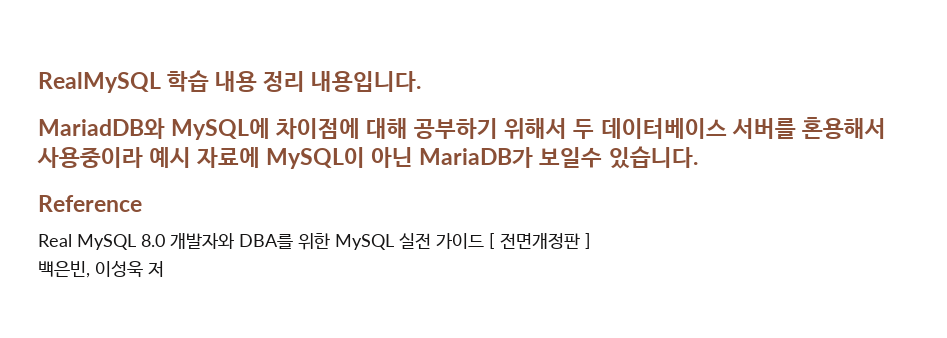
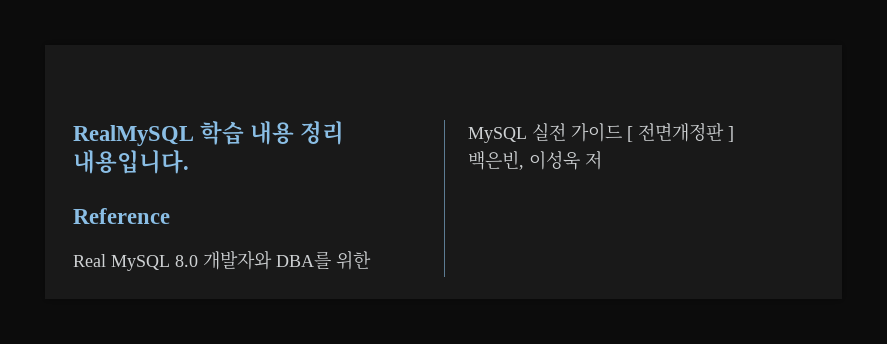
- MariadDB와 MySQL에 차이점에 대해 공부하기 위해서 두 데이터베이스 서버를 혼용해서 사용중이라 예시 자료에 MySQL이 아닌 MariaDB가 보일수 있습니다.

